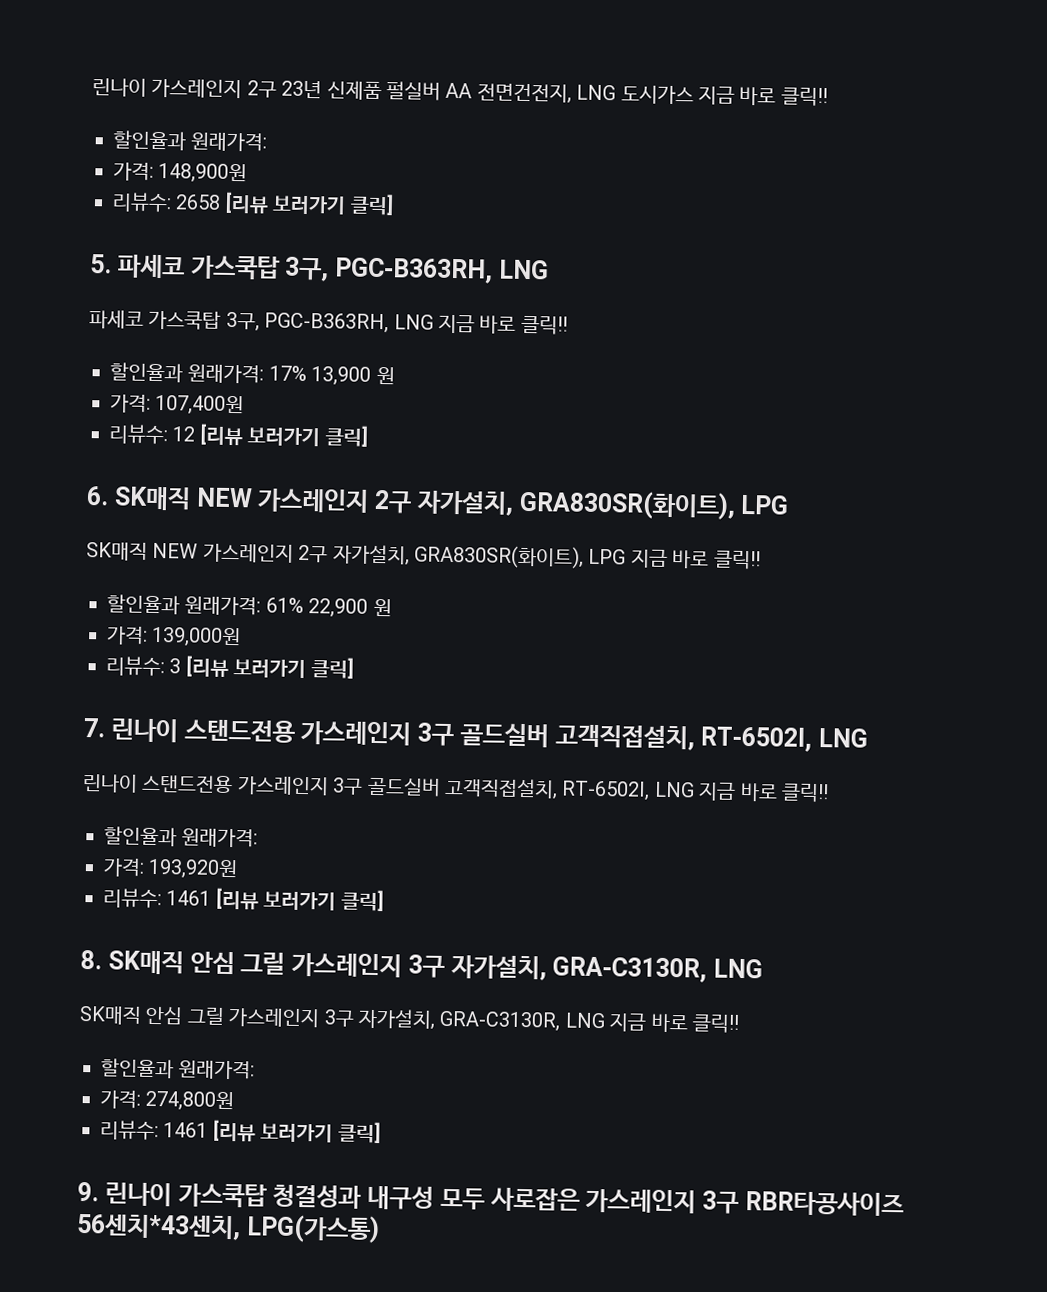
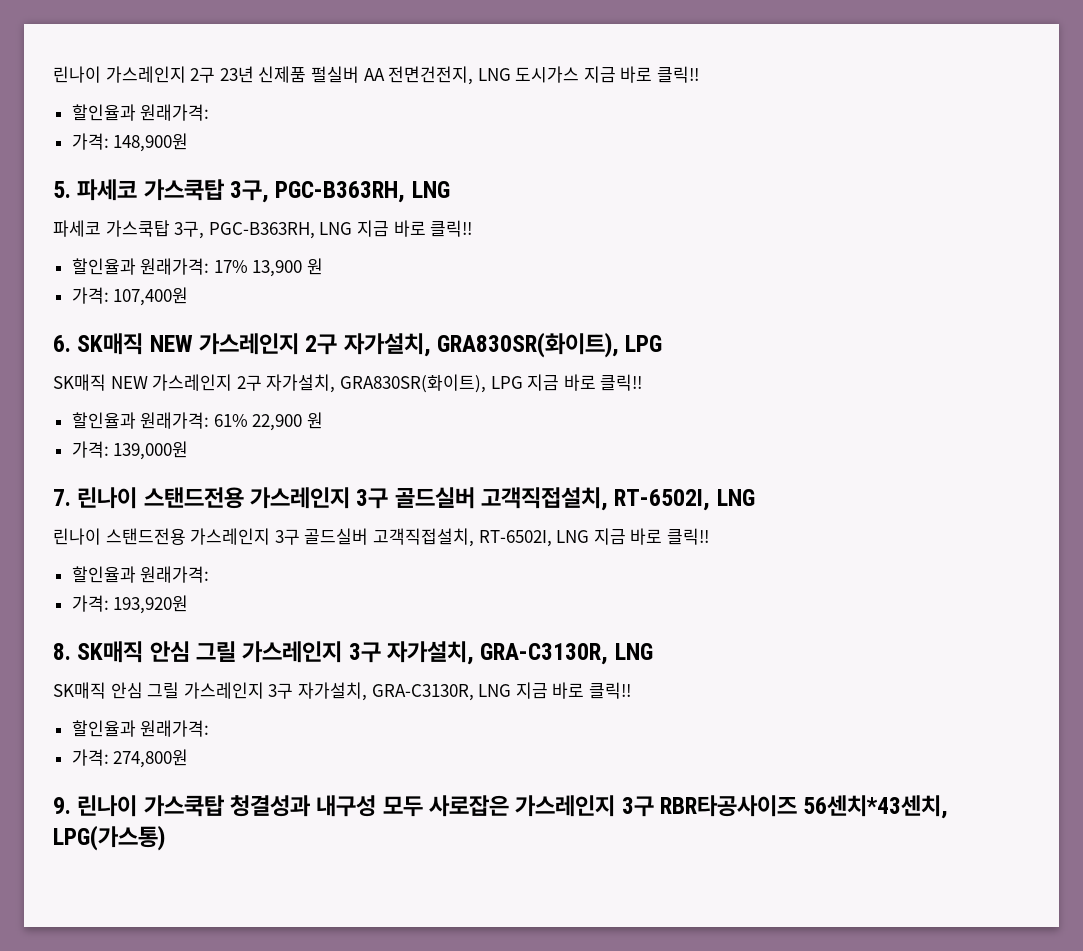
- 리뷰수: 2658 [리뷰 보러가기 클릭]
- 리뷰수: 12 [리뷰 보러가기 클릭]
- 리뷰수: 3 [리뷰 보러가기 클릭]
  가격: 193,920원
- 리뷰수: 1461 [리뷰 보러가기 클릭]
  가격: 274,800원
- 리뷰수: 1461 [리뷰 보러가기 클릭]

